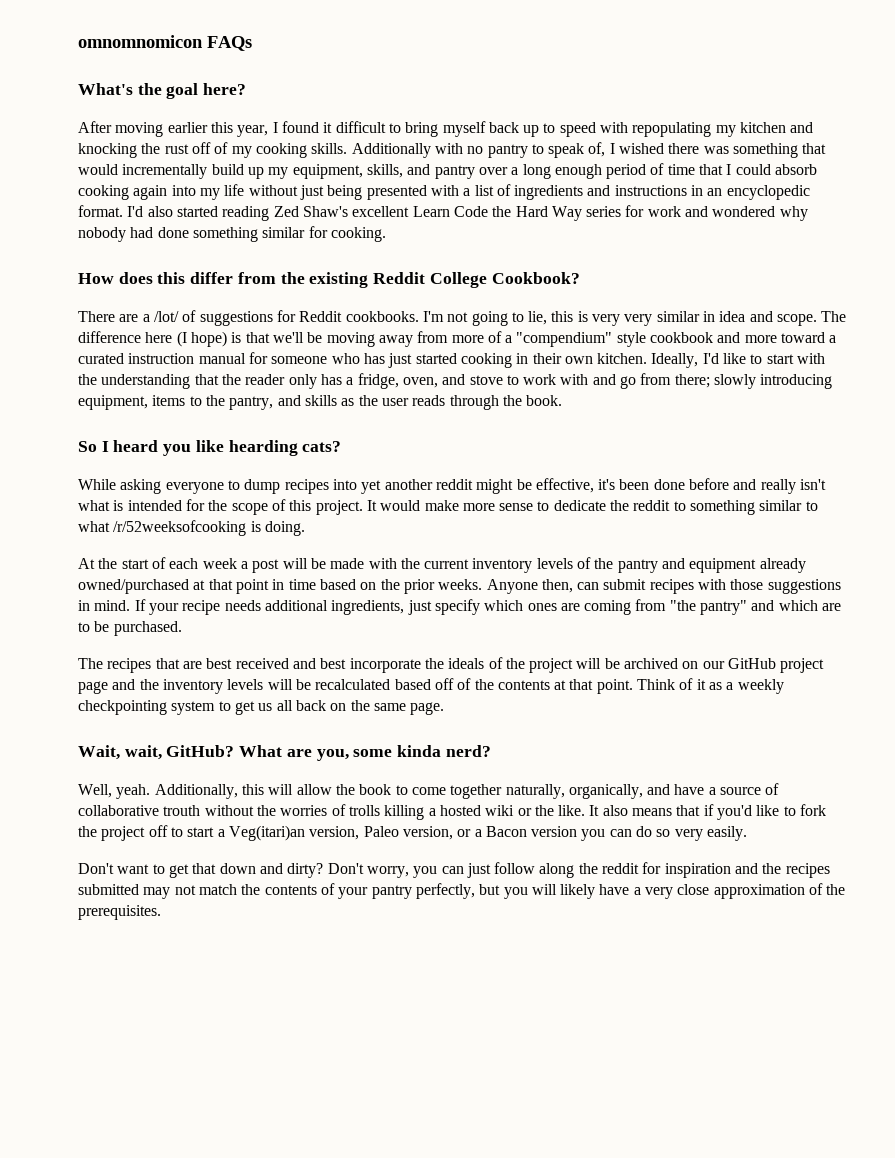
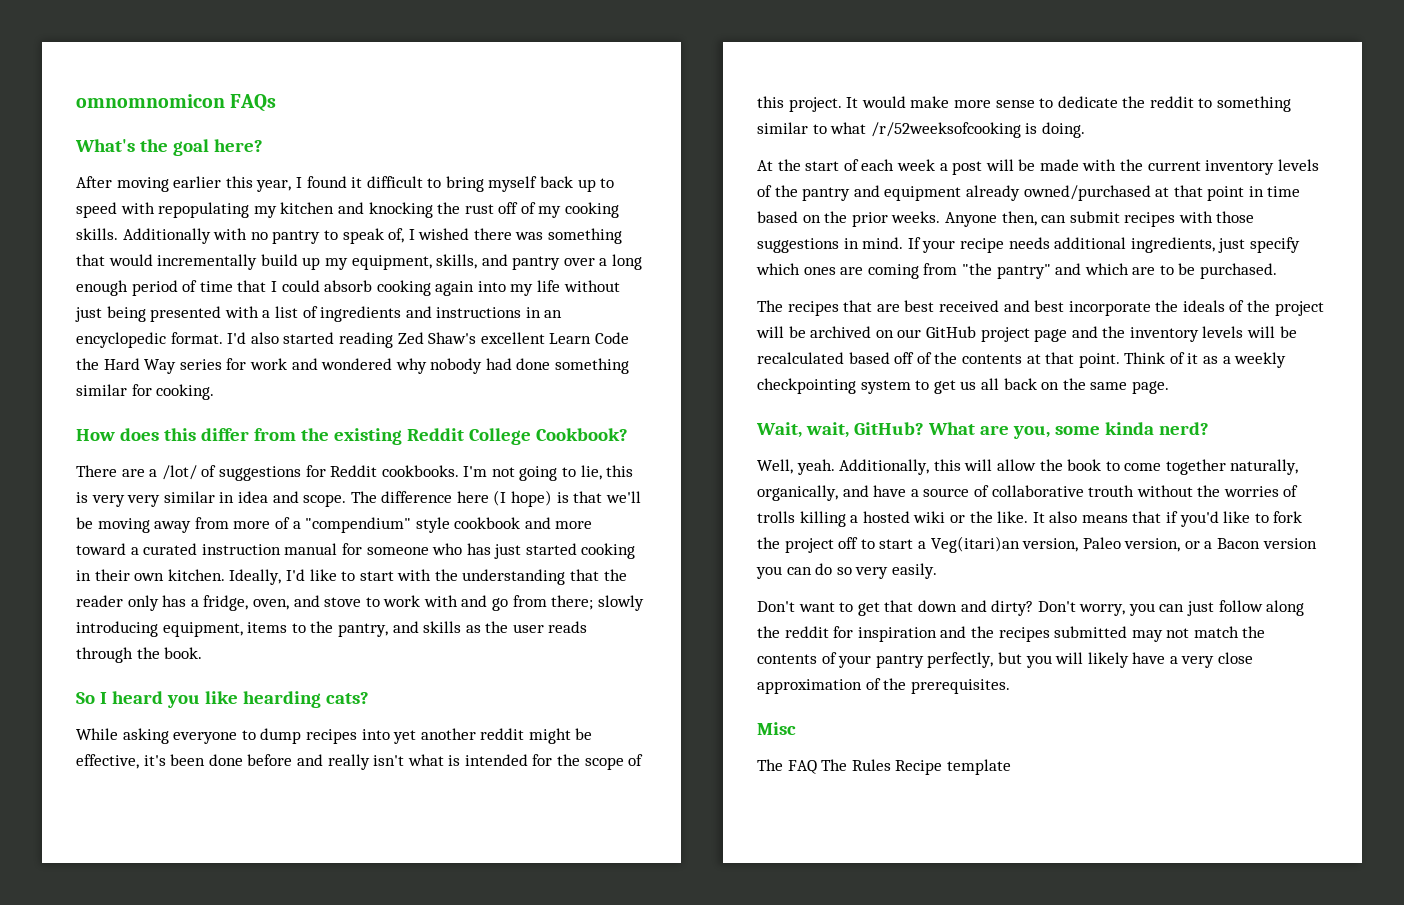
+ Misc
+ The FAQ The Rules Recipe template

